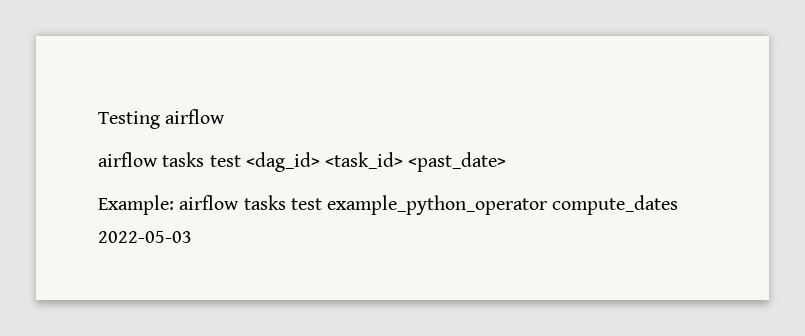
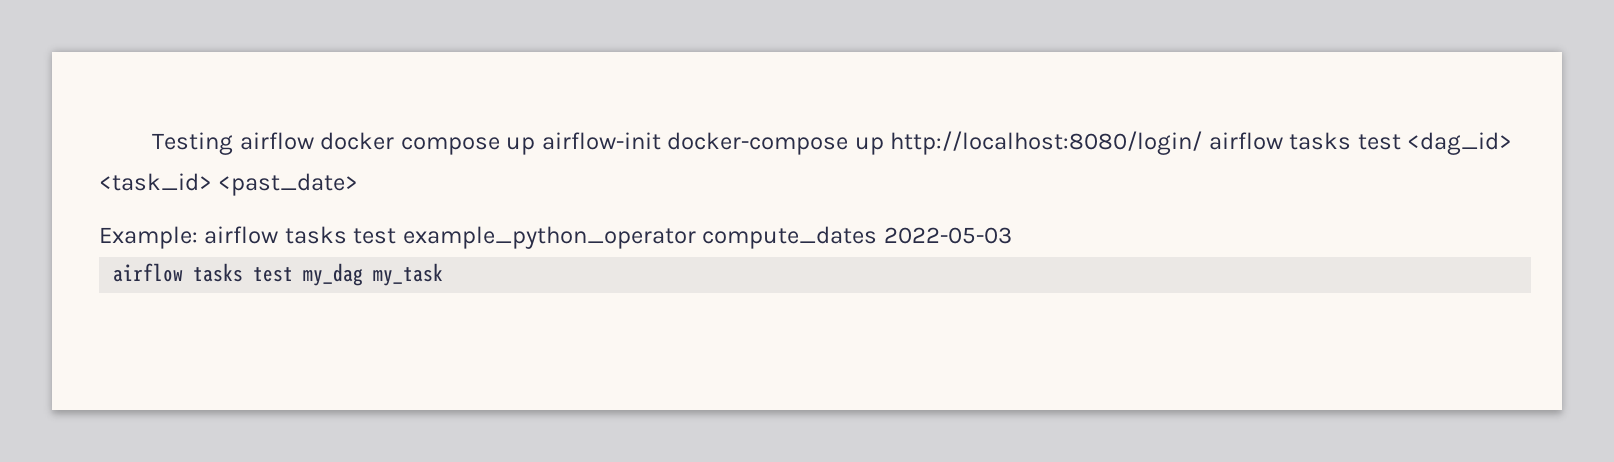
- Testing airflow
- airflow tasks test <dag_id> <task_id> <past_date>
+ Testing airflow docker compose up airflow-init docker-compose up http://localhost:8080/login/ airflow tasks test <dag_id> <task_id> <past_date>
+ airflow tasks test my_dag my_task

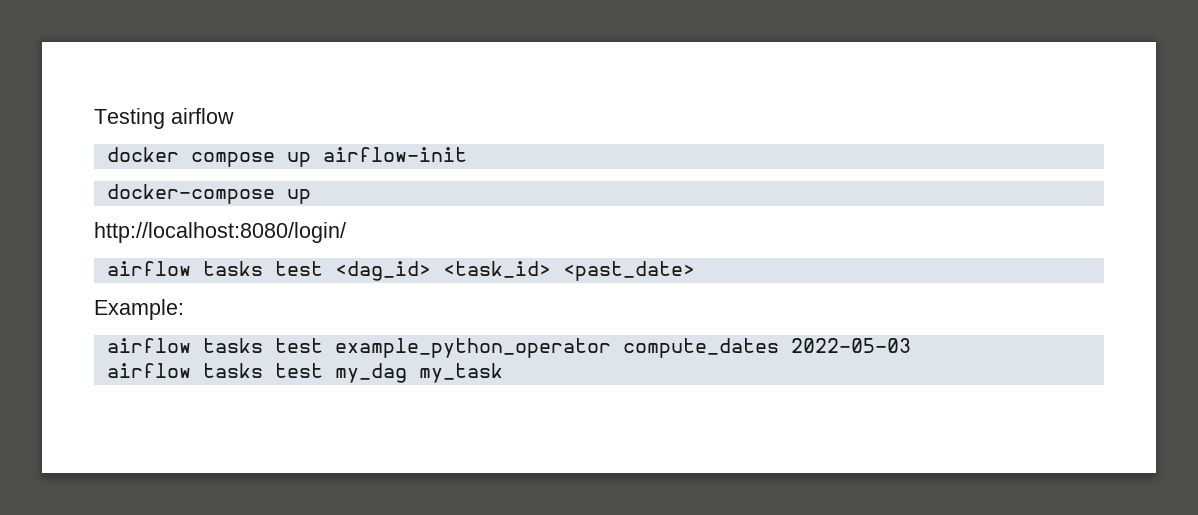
- Testing airflow docker compose up airflow-init docker-compose up http://localhost:8080/login/ airflow tasks test <dag_id> <task_id> <past_date>
+ Testing airflow
+ docker compose up airflow-init
+ docker-compose up
+ http://localhost:8080/login/
+ airflow tasks test <dag_id> <task_id> <past_date>
- Example: airflow tasks test example_python_operator compute_dates 2022-05-03
+ Example:
+ airflow tasks test example_python_operator compute_dates 2022-05-03

